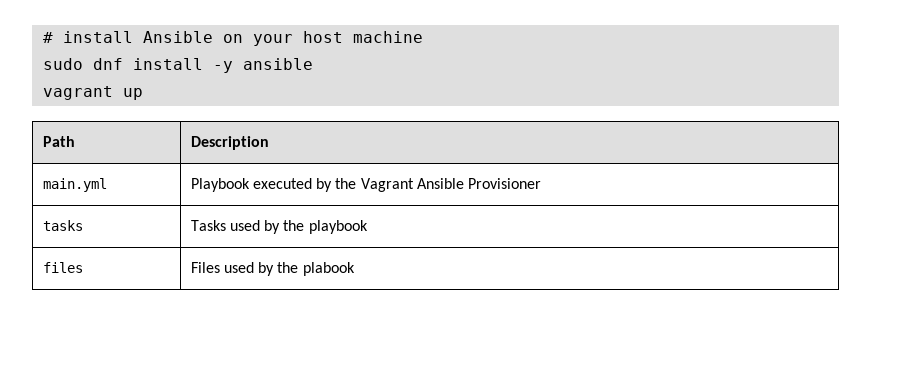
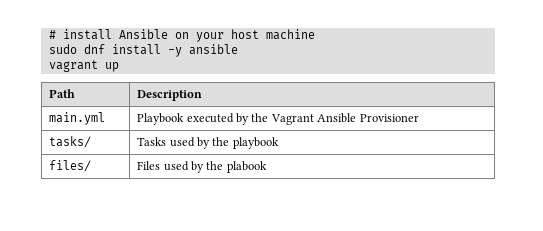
- tasks | Tasks used by the playbook
+ tasks/ | Tasks used by the playbook
- files | Files used by the plabook
+ files/ | Files used by the plabook

